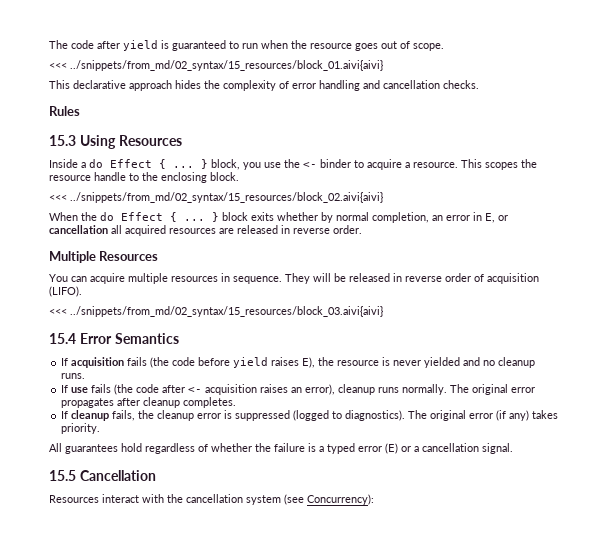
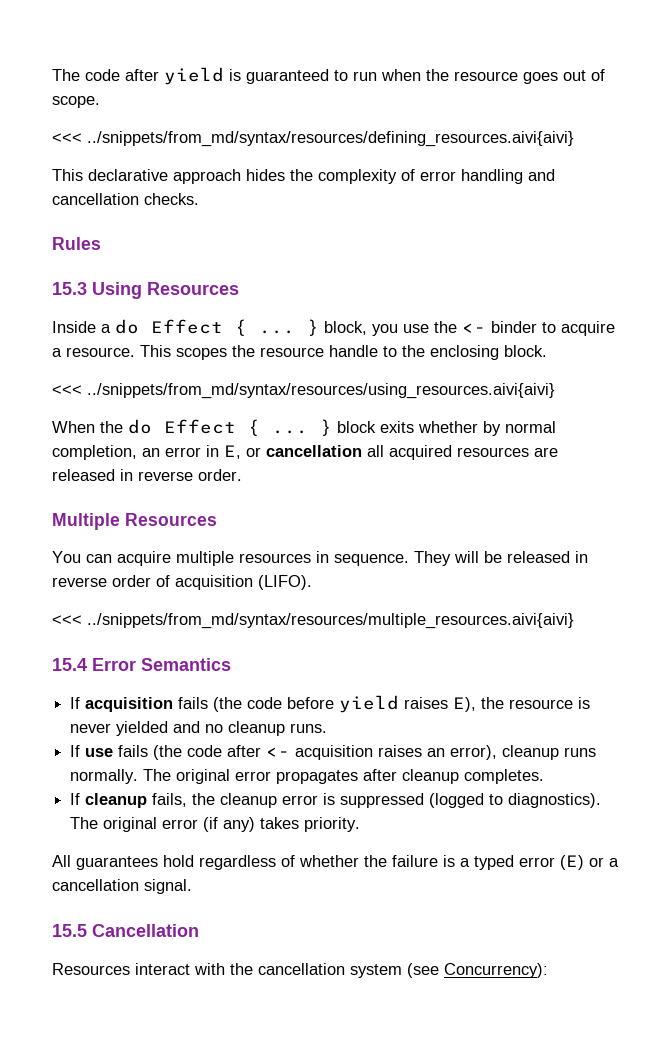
- <<< ../snippets/from_md/02_syntax/15_resources/block_01.aivi{aivi}
+ <<< ../snippets/from_md/syntax/resources/defining_resources.aivi{aivi}
- <<< ../snippets/from_md/02_syntax/15_resources/block_02.aivi{aivi}
+ <<< ../snippets/from_md/syntax/resources/using_resources.aivi{aivi}
- <<< ../snippets/from_md/02_syntax/15_resources/block_03.aivi{aivi}
+ <<< ../snippets/from_md/syntax/resources/multiple_resources.aivi{aivi}

